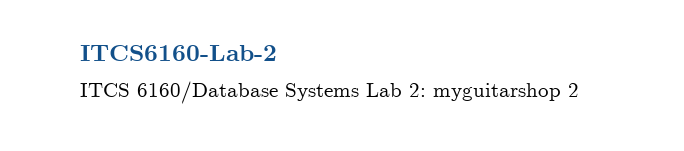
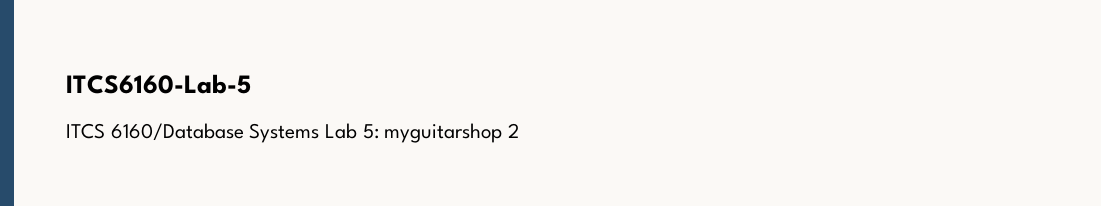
- ITCS6160-Lab-2
+ ITCS6160-Lab-5
- ITCS 6160/Database Systems Lab 2: myguitarshop 2
+ ITCS 6160/Database Systems Lab 5: myguitarshop 2

